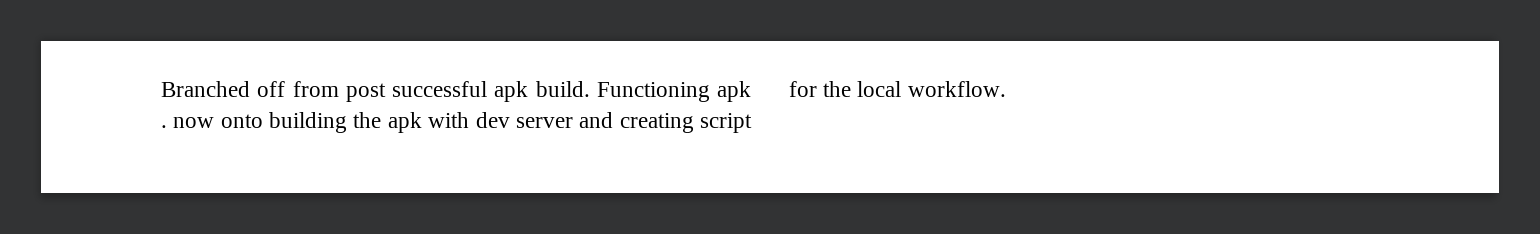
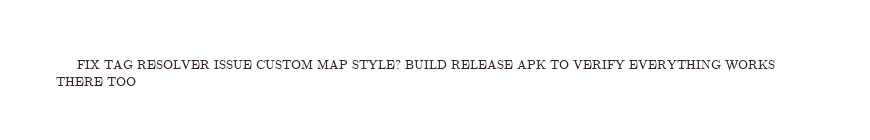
- Branched off from post successful apk build. Functioning apk . now onto building the apk with dev server and creating script for the local workflow.
+ FIX TAG RESOLVER ISSUE CUSTOM MAP STYLE? BUILD RELEASE APK TO VERIFY EVERYTHING WORKS THERE TOO

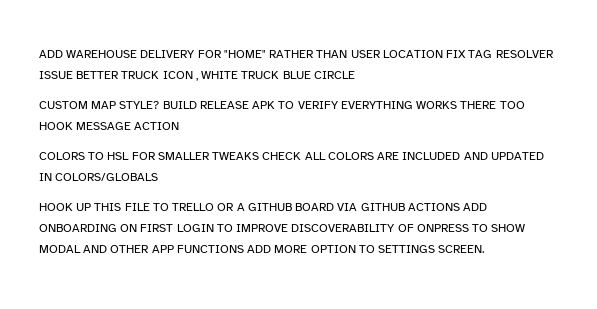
- FIX TAG RESOLVER ISSUE CUSTOM MAP STYLE?
+ ADD WAREHOUSE DELIVERY FOR "HOME" RATHER THAN USER LOCATION FIX TAG RESOLVER ISSUE BETTER TRUCK ICON , WHITE TRUCK BLUE CIRCLE
+ CUSTOM MAP STYLE?
- BUILD RELEASE APK TO VERIFY EVERYTHING WORKS THERE TOO
+ BUILD RELEASE APK TO VERIFY EVERYTHING WORKS THERE TOO HOOK MESSAGE ACTION
+ COLORS TO HSL FOR SMALLER TWEAKS CHECK ALL COLORS ARE INCLUDED AND UPDATED IN COLORS/GLOBALS
+ HOOK UP THIS FILE TO TRELLO OR A GITHUB BOARD VIA GITHUB ACTIONS ADD ONBOARDING ON FIRST LOGIN TO IMPROVE DISCOVERABILITY OF ONPRESS TO SHOW MODAL AND OTHER APP FUNCTIONS ADD MORE OPTION TO SETTINGS SCREEN.

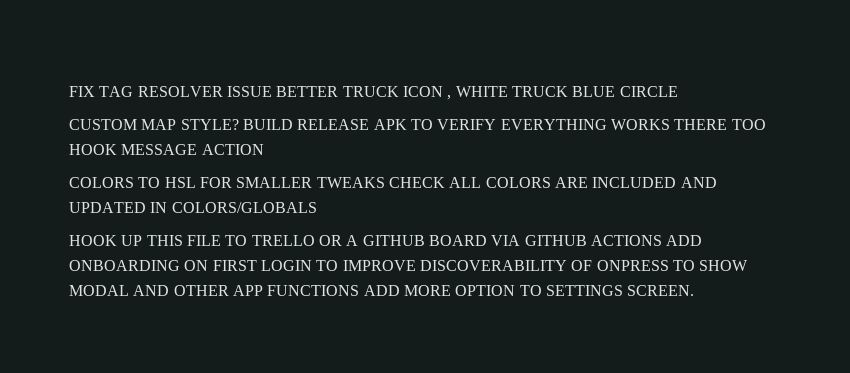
- ADD WAREHOUSE DELIVERY FOR "HOME" RATHER THAN USER LOCATION FIX TAG RESOLVER ISSUE BETTER TRUCK ICON , WHITE TRUCK BLUE CIRCLE
+ FIX TAG RESOLVER ISSUE BETTER TRUCK ICON , WHITE TRUCK BLUE CIRCLE

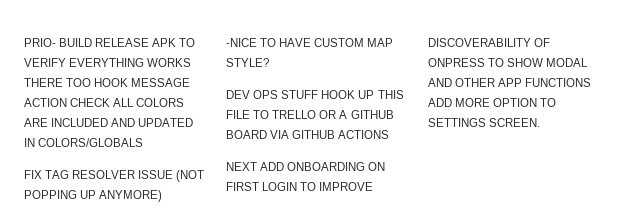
- FIX TAG RESOLVER ISSUE BETTER TRUCK ICON , WHITE TRUCK BLUE CIRCLE
- CUSTOM MAP STYLE? BUILD RELEASE APK TO VERIFY EVERYTHING WORKS THERE TOO HOOK MESSAGE ACTION
- COLORS TO HSL FOR SMALLER TWEAKS CHECK ALL COLORS ARE INCLUDED AND UPDATED IN COLORS/GLOBALS
+ PRIO- BUILD RELEASE APK TO VERIFY EVERYTHING WORKS THERE TOO HOOK MESSAGE ACTION CHECK ALL COLORS ARE INCLUDED AND UPDATED IN COLORS/GLOBALS
- HOOK UP THIS FILE TO TRELLO OR A GITHUB BOARD VIA GITHUB ACTIONS ADD ONBOARDING ON FIRST LOGIN TO IMPROVE DISCOVERABILITY OF ONPRESS TO SHOW MODAL AND OTHER APP FUNCTIONS ADD MORE OPTION TO SETTINGS SCREEN.
+ FIX TAG RESOLVER ISSUE (NOT POPPING UP ANYMORE)
+ -NICE TO HAVE CUSTOM MAP STYLE?
+ DEV OPS STUFF HOOK UP THIS FILE TO TRELLO OR A GITHUB BOARD VIA GITHUB ACTIONS
+ NEXT ADD ONBOARDING ON FIRST LOGIN TO IMPROVE DISCOVERABILITY OF ONPRESS TO SHOW MODAL AND OTHER APP FUNCTIONS ADD MORE OPTION TO SETTINGS SCREEN.

